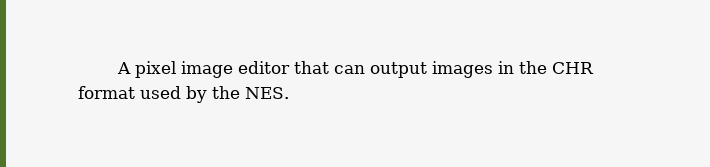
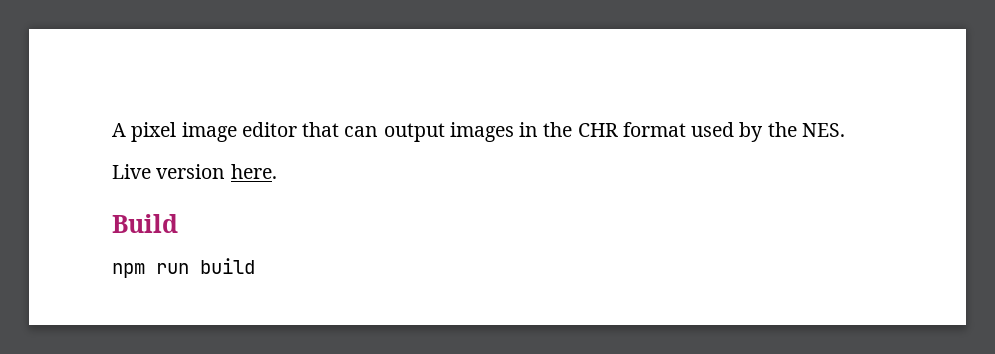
+ Live version here.
+ Build
+ npm run build

